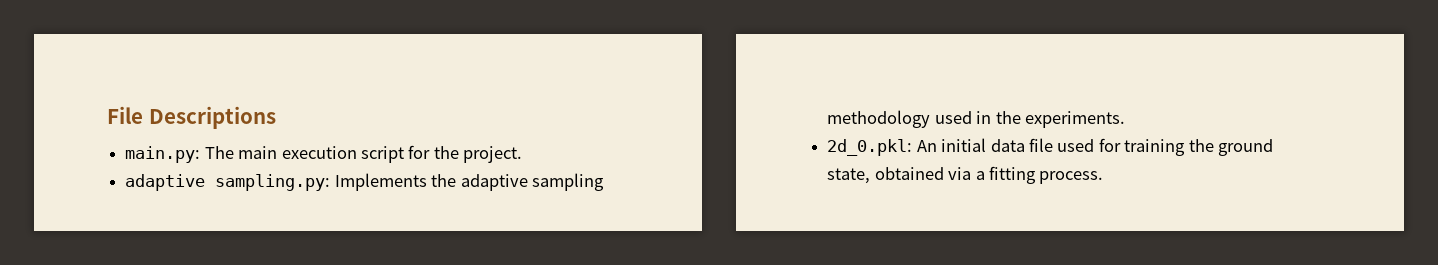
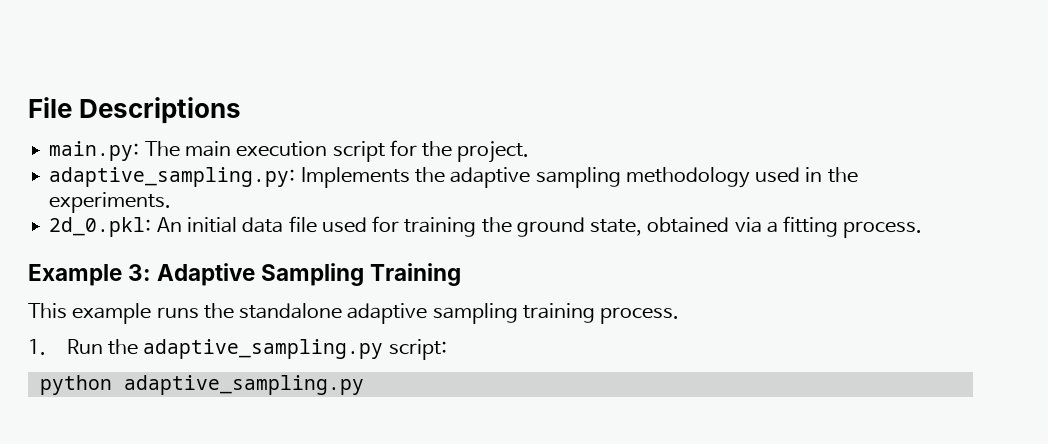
- adaptive sampling.py: Implements the adaptive sampling methodology used in the experiments.
+ adaptive_sampling.py: Implements the adaptive sampling methodology used in the experiments.
+ Example 3: Adaptive Sampling Training
+ This example runs the standalone adaptive sampling training process.
+ 1. Run the adaptive_sampling.py script:
+ python adaptive_sampling.py

